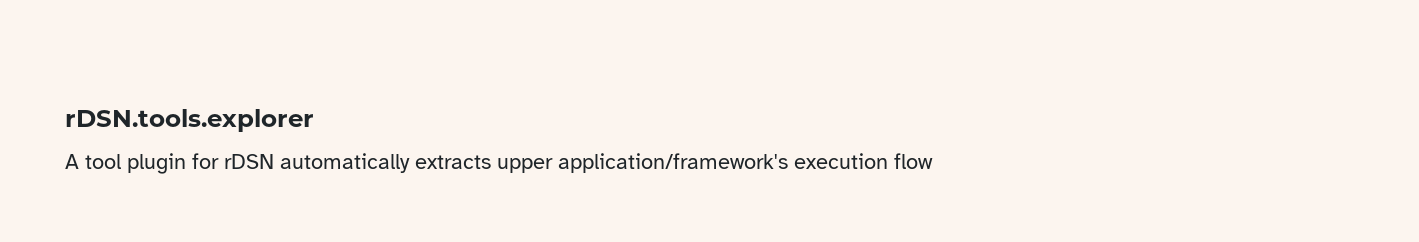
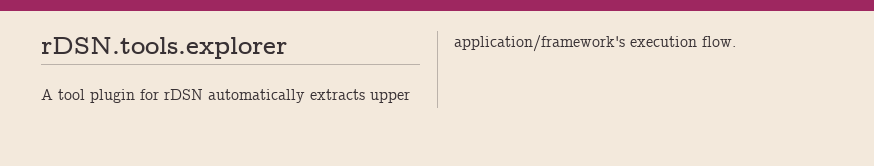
- A tool plugin for rDSN automatically extracts upper application/framework's execution flow
+ A tool plugin for rDSN automatically extracts upper application/framework's execution flow.

